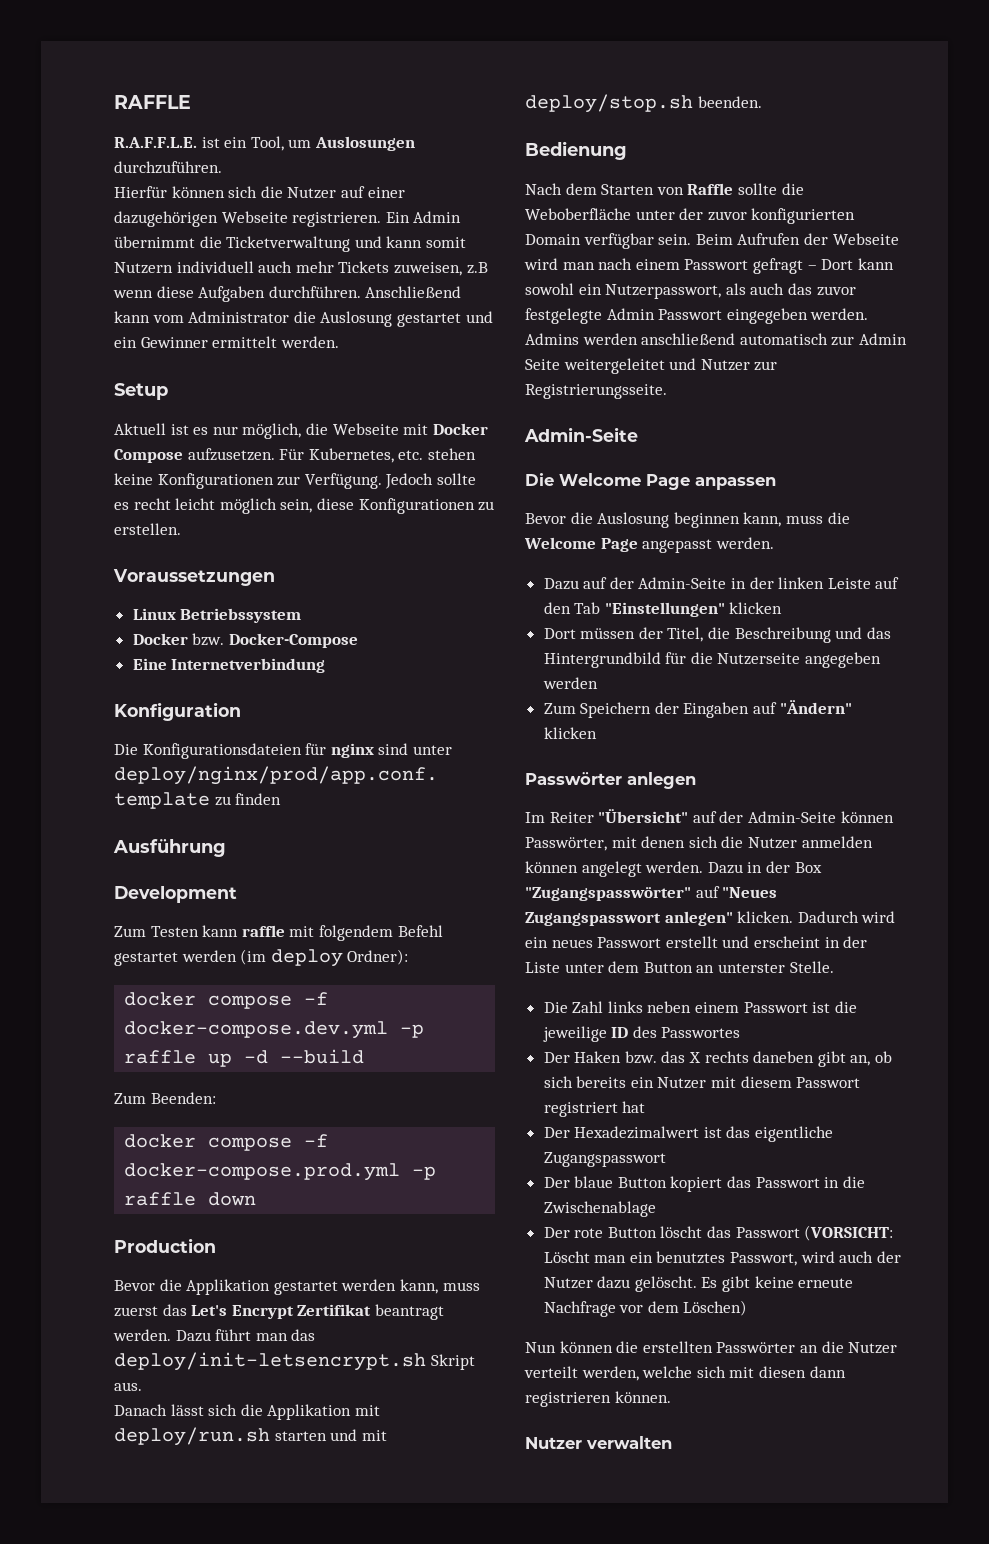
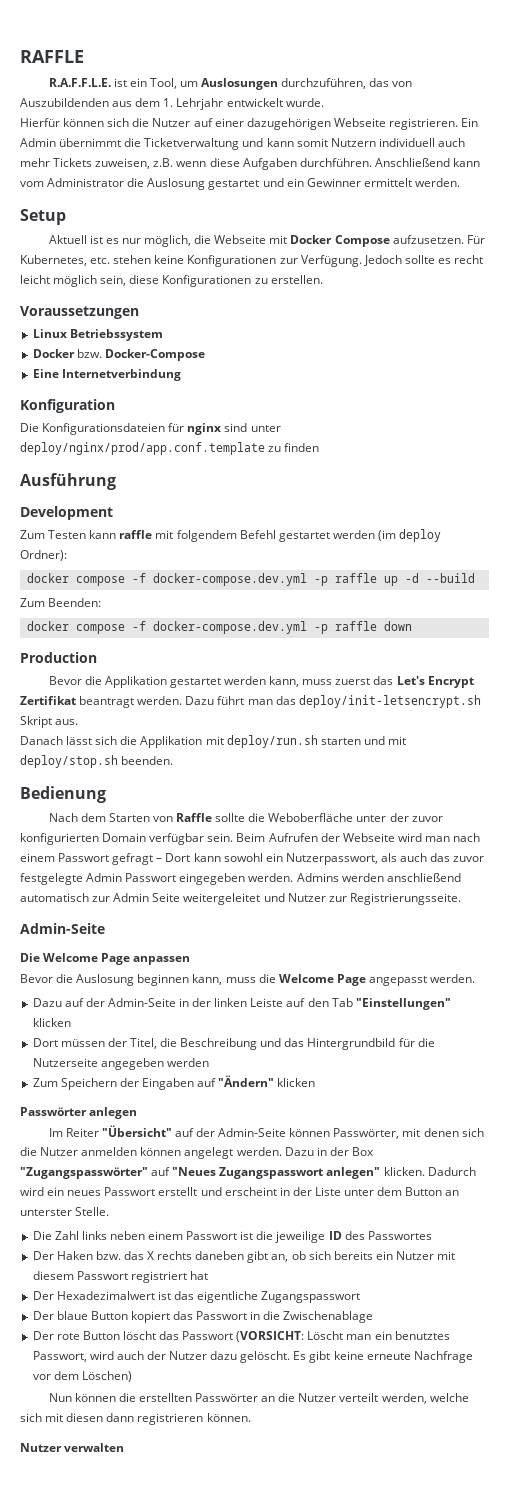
- R.A.F.F.L.E. ist ein Tool, um Auslosungen durchzuführen.
+ R.A.F.F.L.E. ist ein Tool, um Auslosungen durchzuführen, das von Auszubildenden aus dem 1. Lehrjahr entwickelt wurde.
- Ein Admin übernimmt die Ticketverwaltung und kann somit Nutzern individuell auch mehr Tickets zuweisen, z.B wenn diese Aufgaben durchführen.
+ Ein Admin übernimmt die Ticketverwaltung und kann somit Nutzern individuell auch mehr Tickets zuweisen, z.B. wenn diese Aufgaben durchführen.
- docker compose -f docker-compose.prod.yml -p raffle down
+ docker compose -f docker-compose.dev.yml -p raffle down

